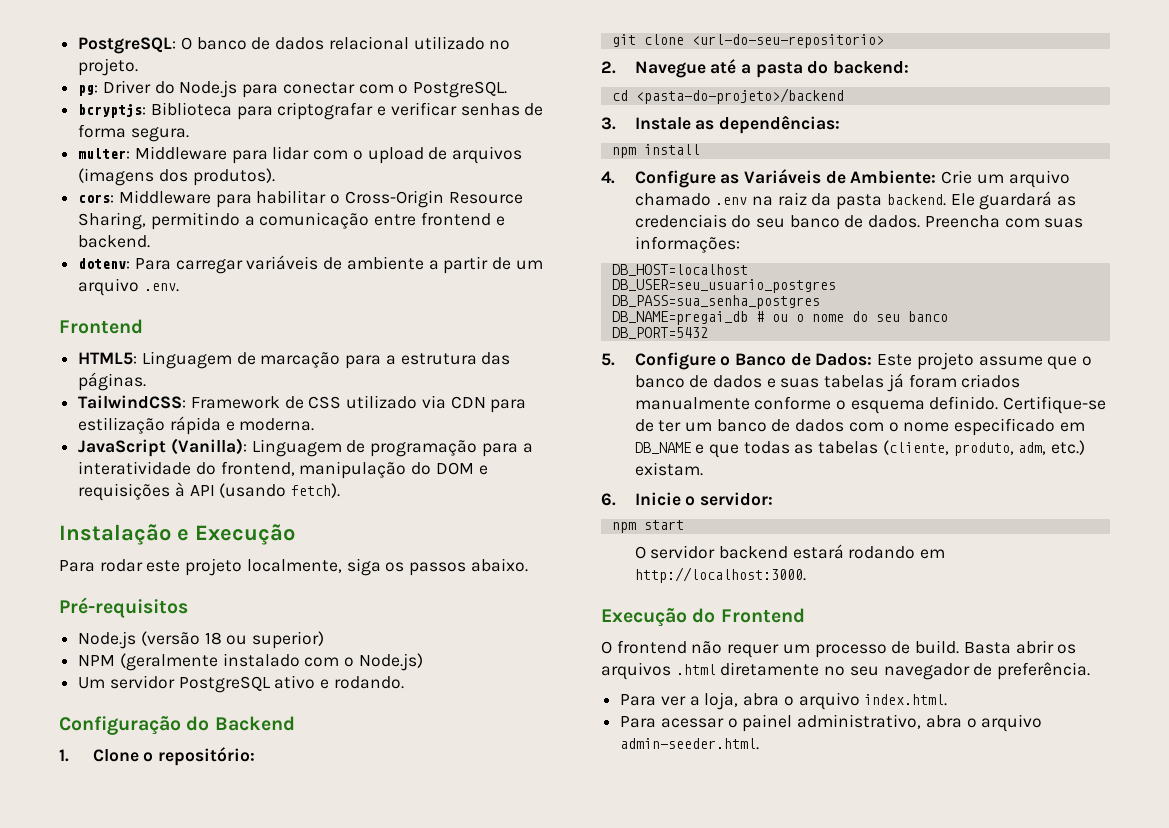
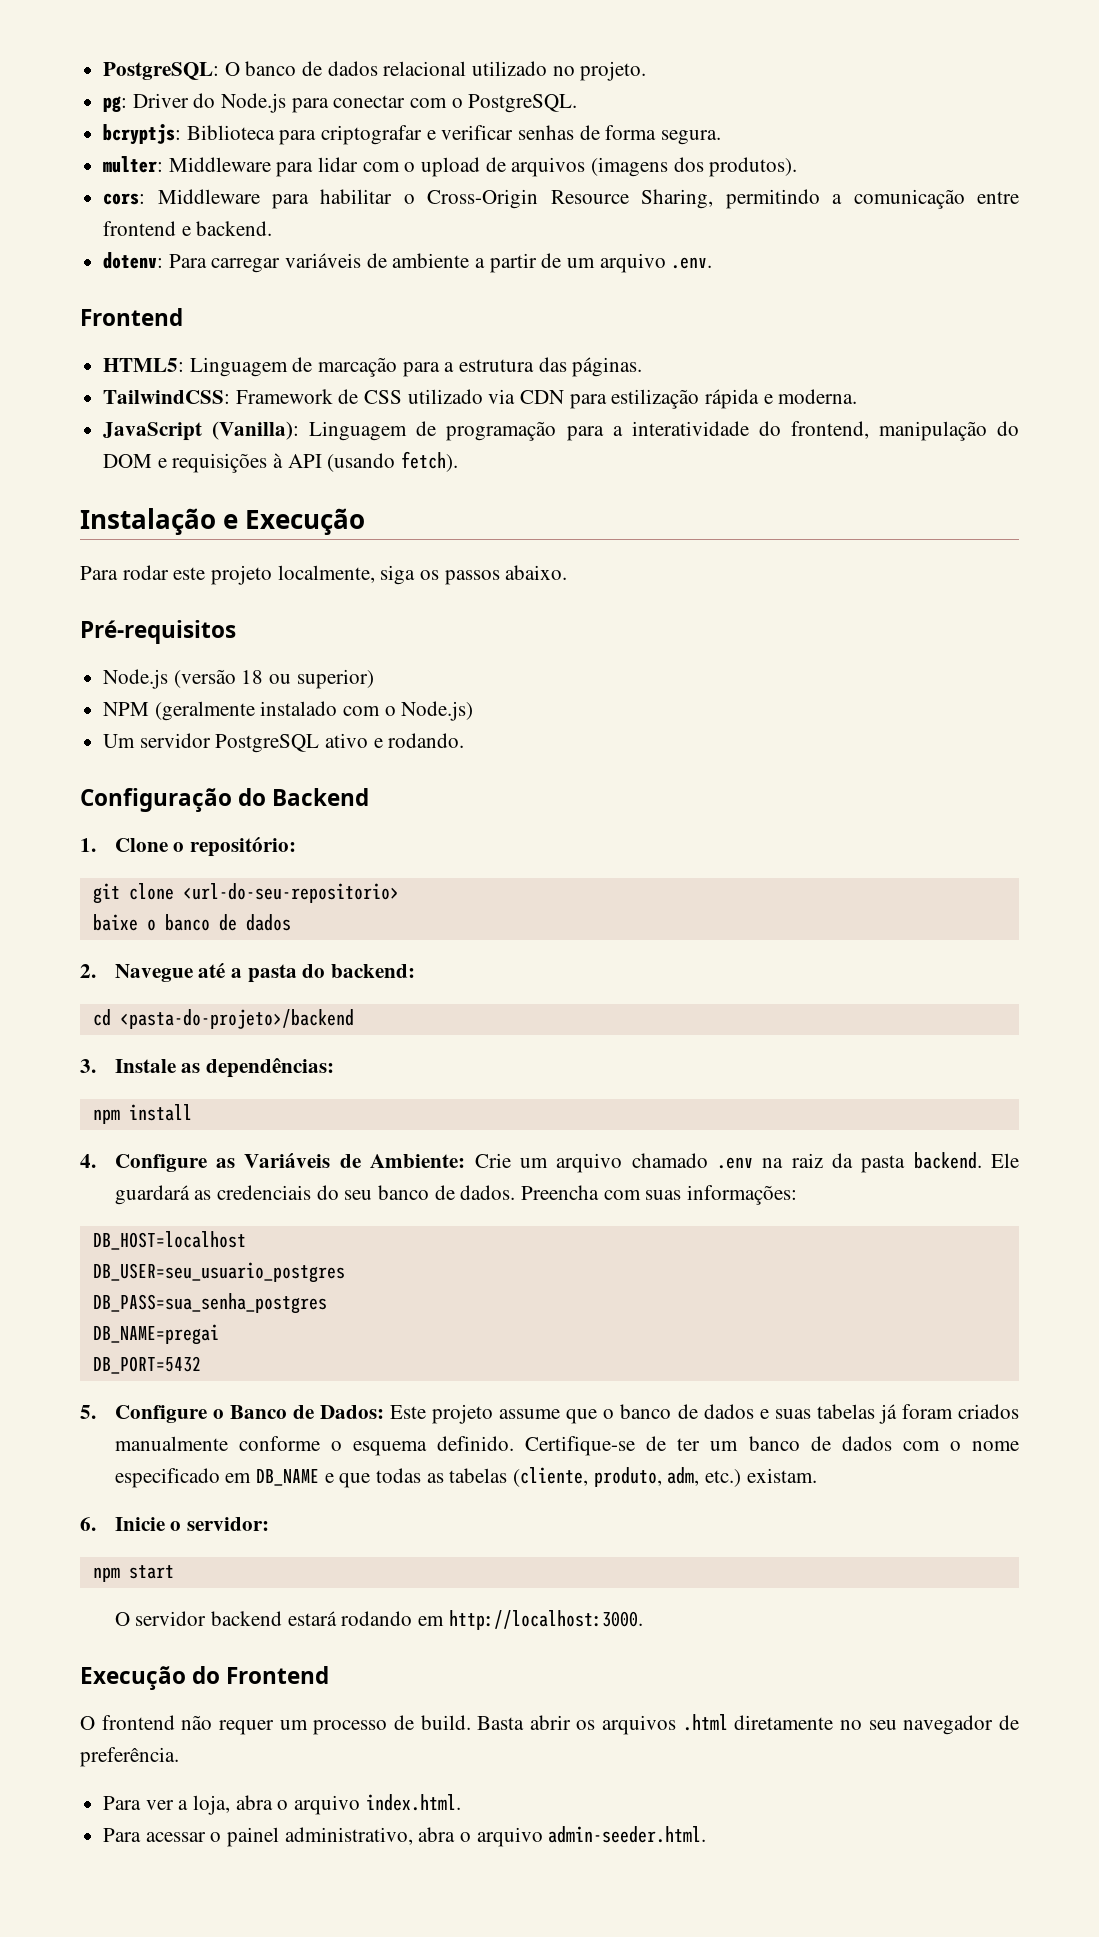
+ baixe o banco de dados
- DB_NAME=pregai_db # ou o nome do seu banco
+ DB_NAME=pregai

